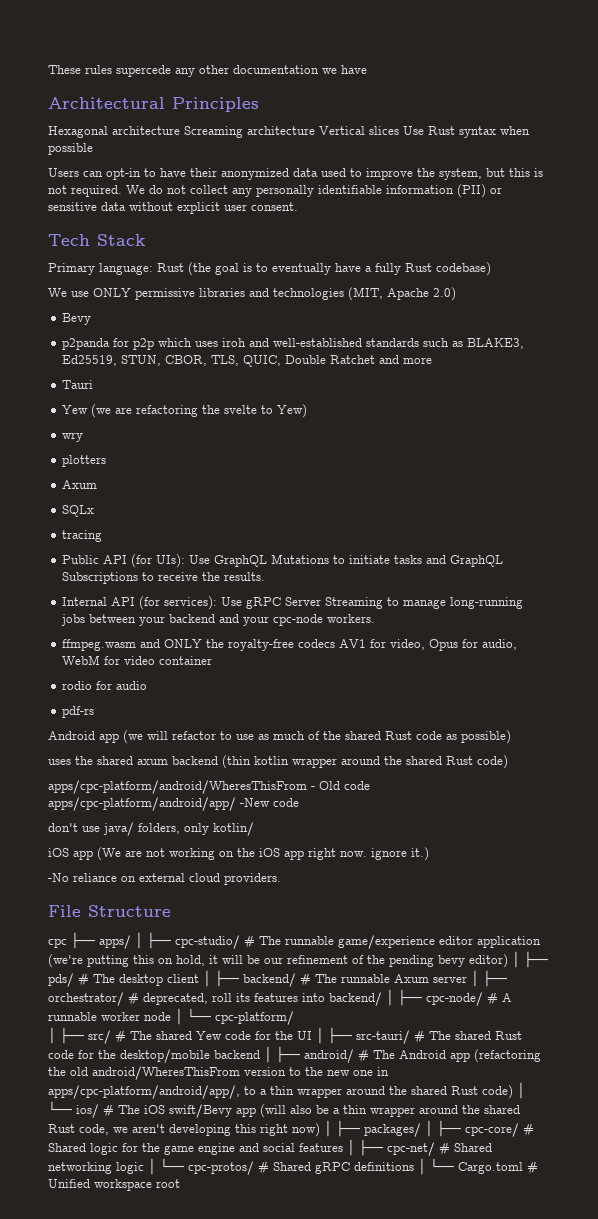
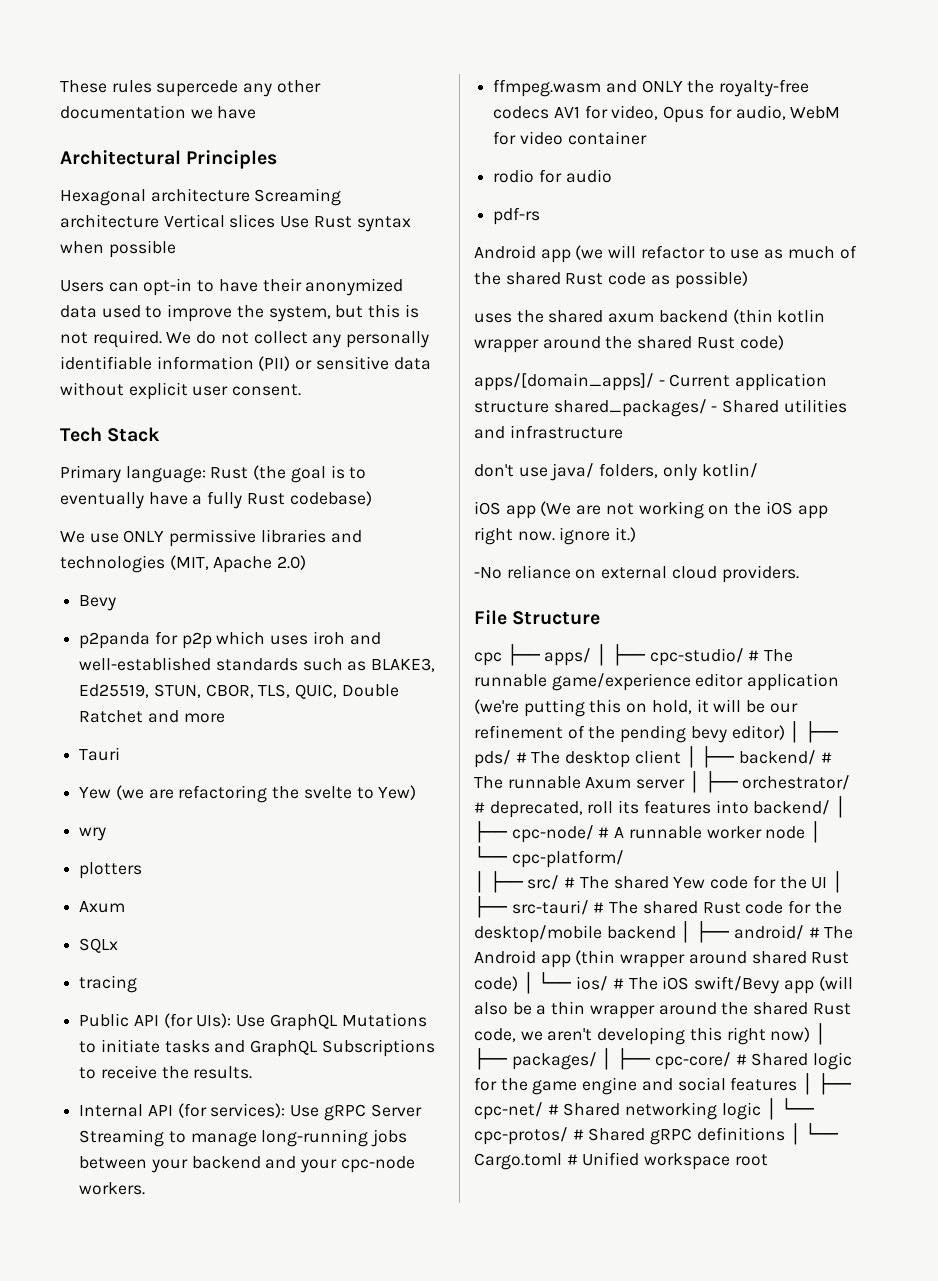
- apps/cpc-platform/android/WheresThisFrom - Old code apps/cpc-platform/android/app/ -New code
+ apps/[domain_apps]/ - Current application structure shared_packages/ - Shared utilities and infrastructure
- │ ├── src/ # The shared Yew code for the UI │ ├── src-tauri/ # The shared Rust code for the desktop/mobile backend │ ├── android/ # The Android app (refactoring the old android/WheresThisFrom version to the new one in apps/cpc-platform/android/app/, to a thin wrapper around the shared Rust code) │ └── ios/ # The iOS swift/Bevy app (will also be a thin wrapper around the shared Rust code, we aren't developing this right now) │ ├── packages/ │ ├── cpc-core/ # Shared logic for the game engine and social features │ ├── cpc-net/ # Shared networking logic │ └── cpc-protos/ # Shared gRPC definitions │ └── Cargo.toml # Unified workspace root
+ │ ├── src/ # The shared Yew code for the UI │ ├── src-tauri/ # The shared Rust code for the desktop/mobile backend │ ├── android/ # The Android app (thin wrapper around shared Rust code) │ └── ios/ # The iOS swift/Bevy app (will also be a thin wrapper around the shared Rust code, we aren't developing this right now) │ ├── packages/ │ ├── cpc-core/ # Shared logic for the game engine and social features │ ├── cpc-net/ # Shared networking logic │ └── cpc-protos/ # Shared gRPC definitions │ └── Cargo.toml # Unified workspace root

